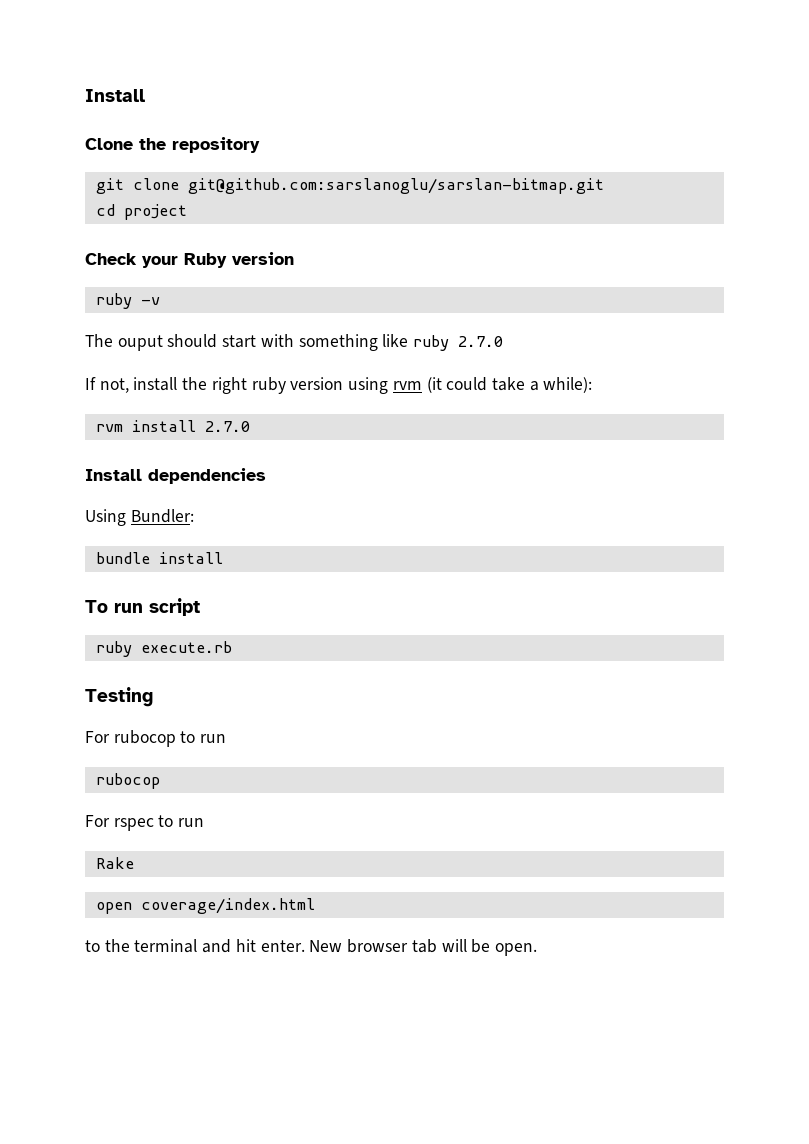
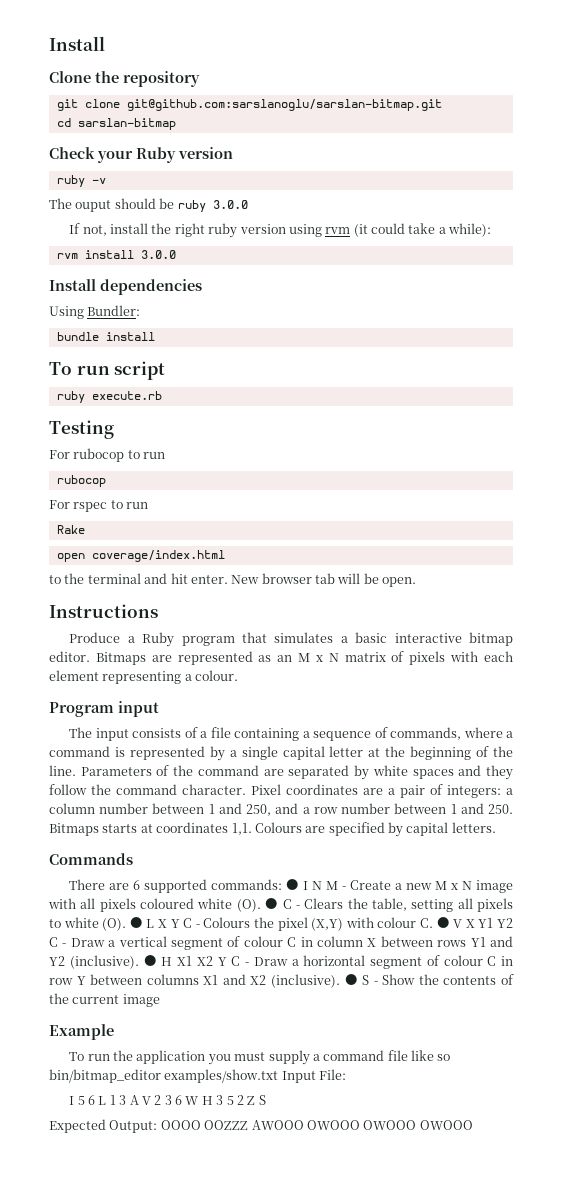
- cd project
+ cd sarslan-bitmap
- The ouput should start with something like ruby 2.7.0
+ The ouput should be ruby 3.0.0
- rvm install 2.7.0
+ rvm install 3.0.0
+ Instructions
+ Produce a Ruby program that simulates a basic interactive bitmap editor. Bitmaps are represented as an M x N matrix of pixels with each element representing a colour.
+ Program input
+ The input consists of a file containing a sequence of commands, where a command is represented by a single capital letter at the beginning of the line. Parameters of the command are separated by white spaces and they follow the command character. Pixel coordinates are a pair of integers: a column number between 1 and 250, and a row number between 1 and 250. Bitmaps starts at coordinates 1,1. Colours are specified by capital letters.
+ Commands
+ There are 6 supported commands: ● I N M - Create a new M x N image with all pixels coloured white (O). ● C - Clears the table, setting all pixels to white (O). ● L X Y C - Colours the pixel (X,Y) with colour C. ● V X Y1 Y2 C - Draw a vertical segment of colour C in column X between rows Y1 and Y2 (inclusive). ● H X1 X2 Y C - Draw a horizontal segment of colour C in row Y between columns X1 and X2 (inclusive). ● S - Show the contents of the current image
+ Example
+ To run the application you must supply a command file like so bin/bitmap_editor examples/show.txt Input File:
+ I 5 6 L 1 3 A V 2 3 6 W H 3 5 2 Z S
+ Expected Output: OOOO OOZZZ AWOOO OWOOO OWOOO OWOOO

